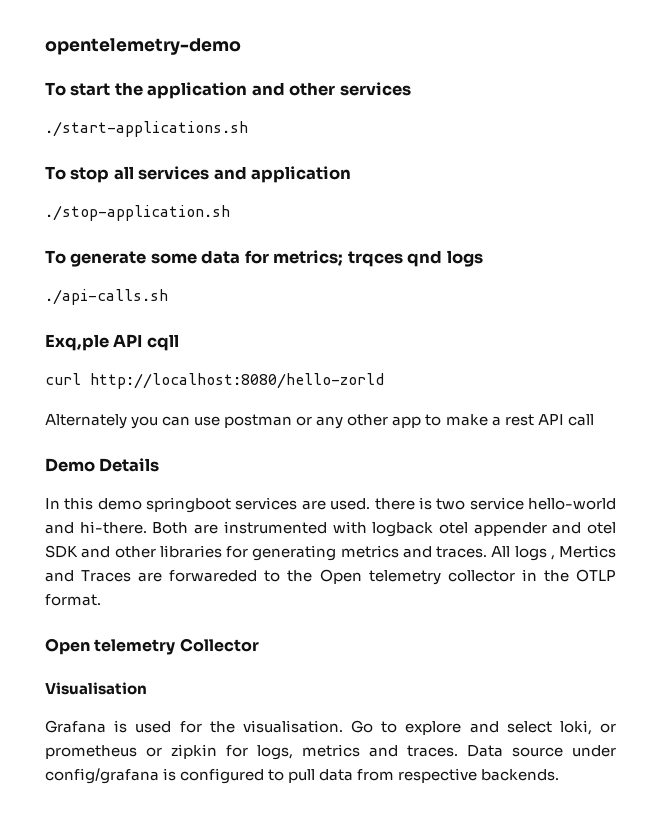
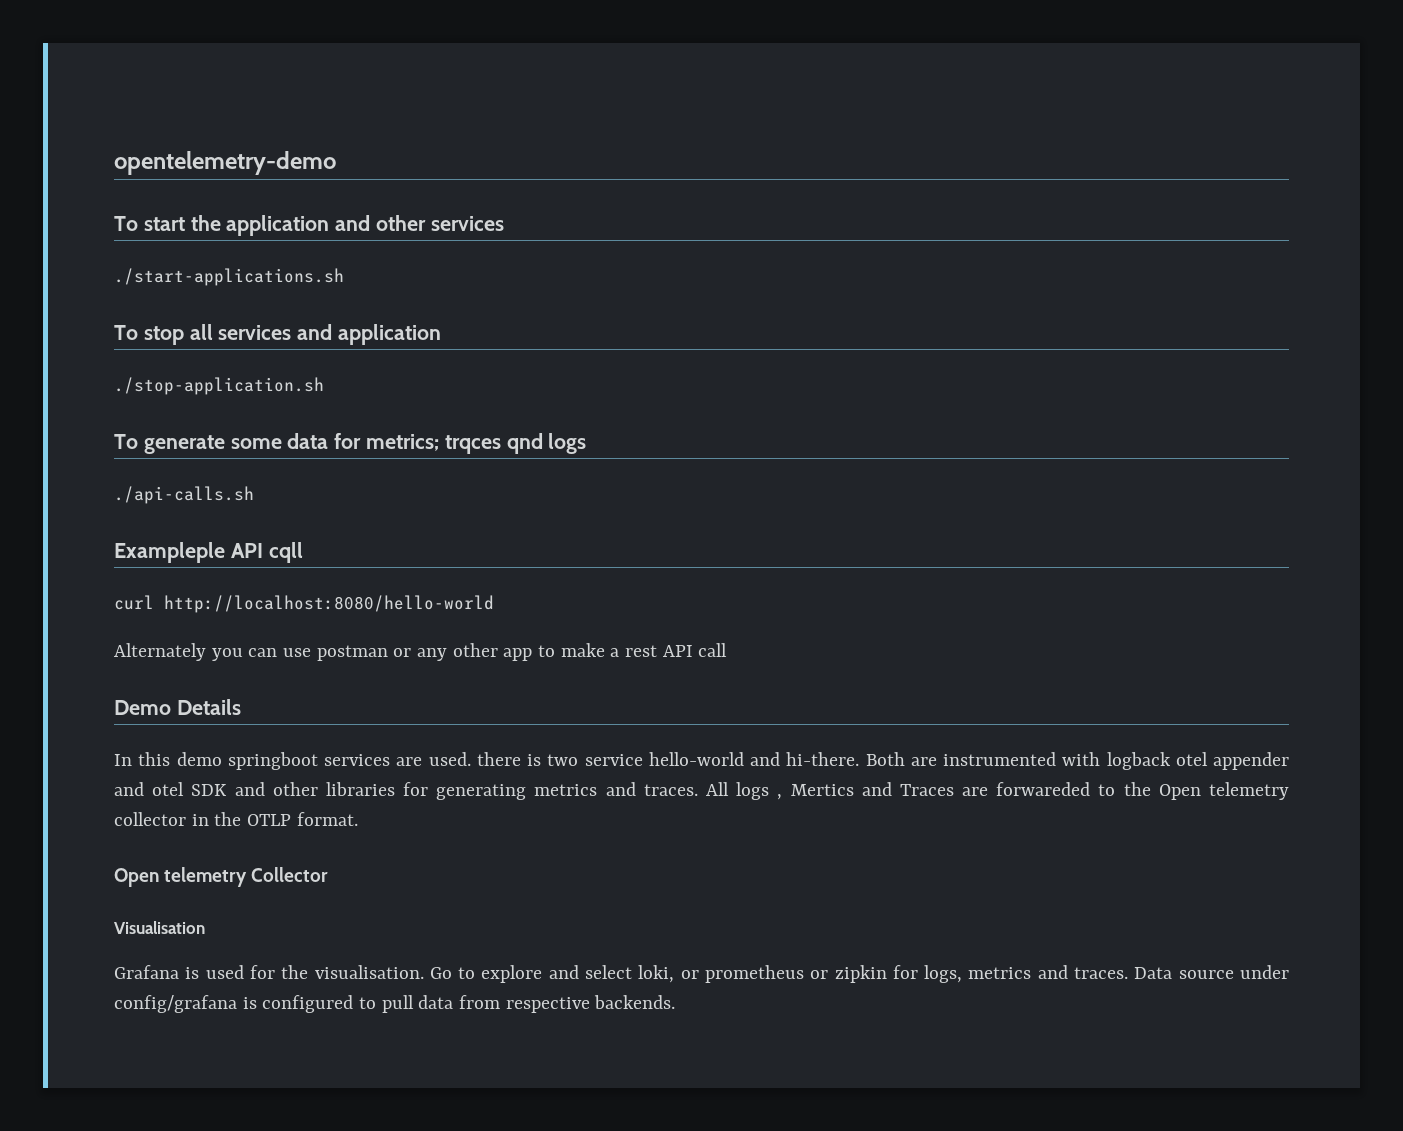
- Exq,ple API cqll
+ Exampleple API cqll
- curl http://localhost:8080/hello-zorld
+ curl http://localhost:8080/hello-world

